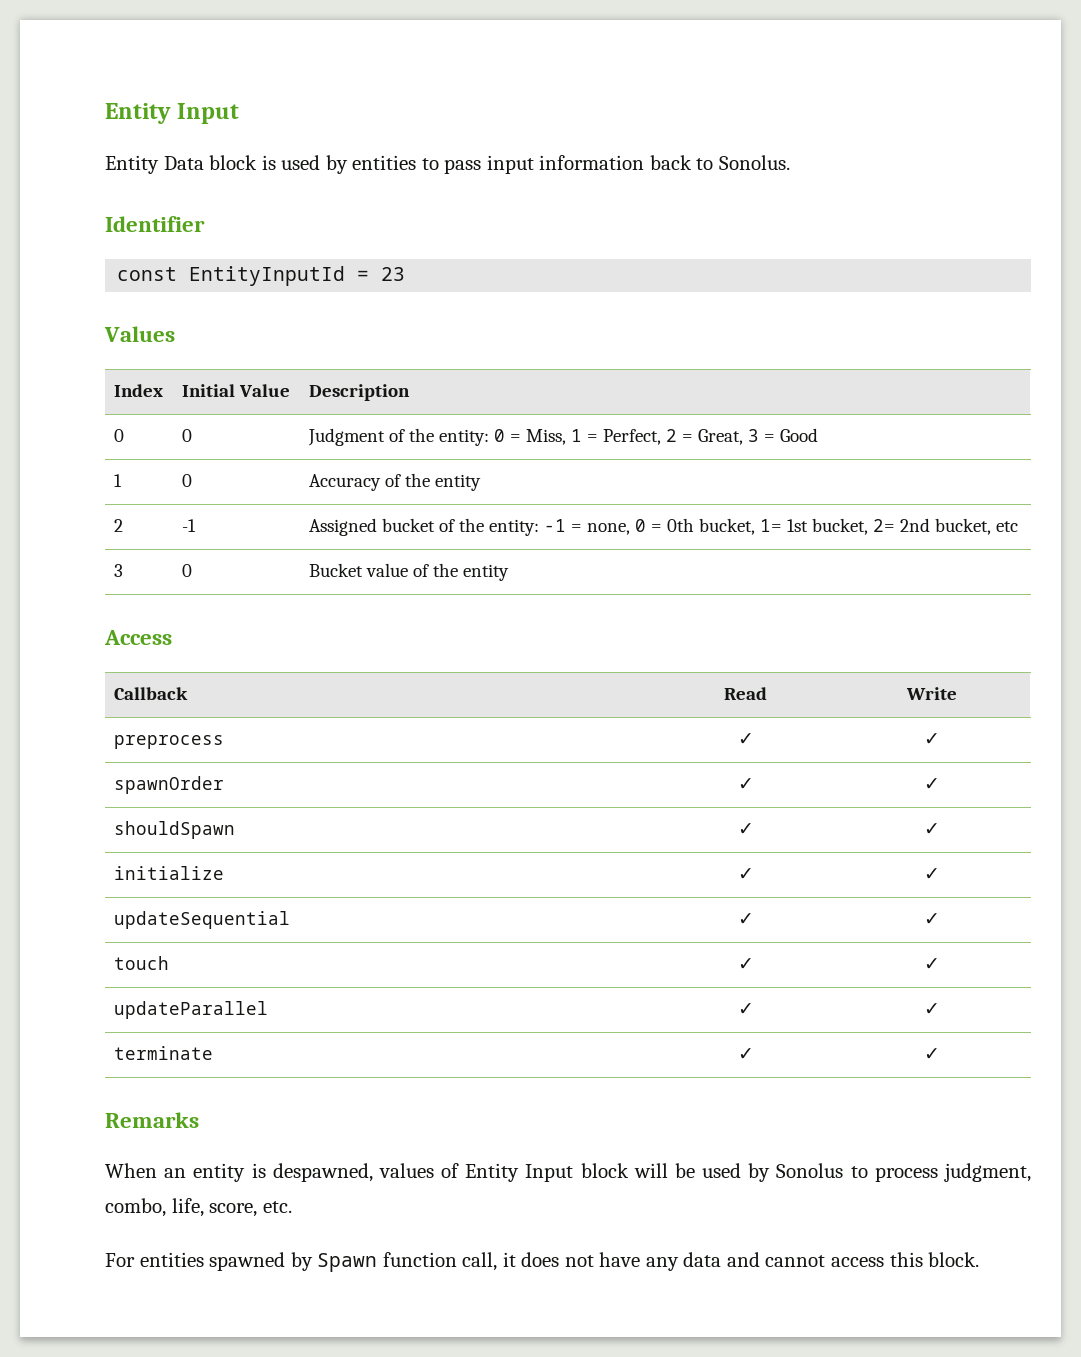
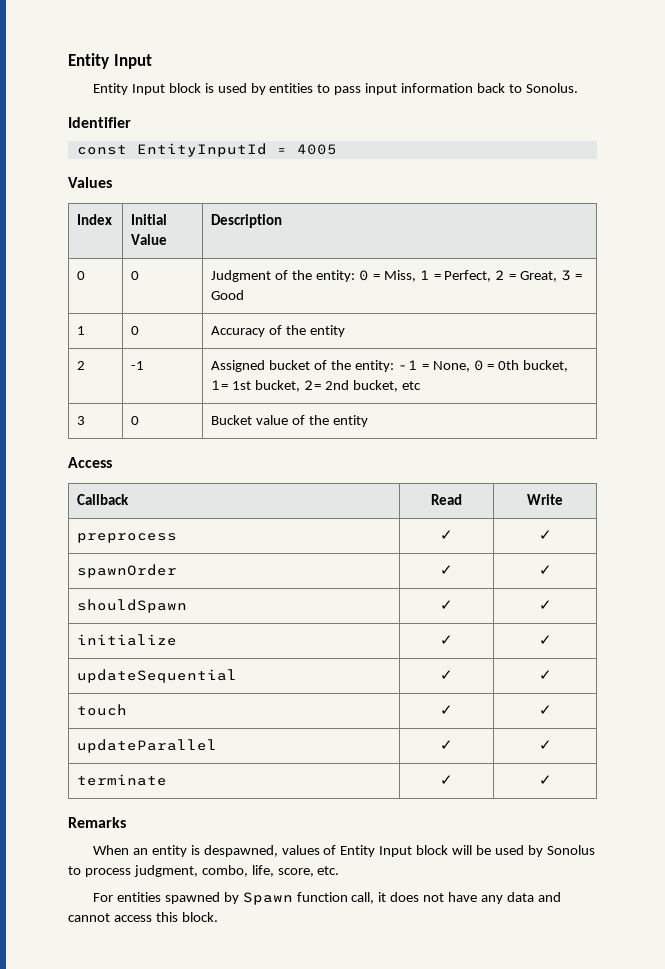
- Entity Data block is used by entities to pass input information back to Sonolus.
+ Entity Input block is used by entities to pass input information back to Sonolus.
- const EntityInputId = 23
+ const EntityInputId = 4005
- 2 | -1 | Assigned bucket of the entity: -1 = none, 0 = 0th bucket, 1= 1st bucket, 2= 2nd bucket, etc
+ 2 | -1 | Assigned bucket of the entity: -1 = None, 0 = 0th bucket, 1= 1st bucket, 2= 2nd bucket, etc

